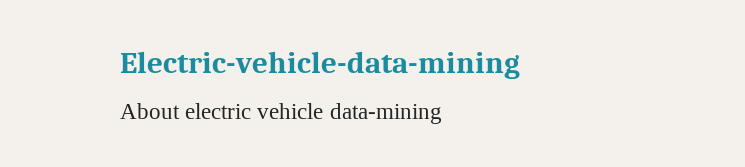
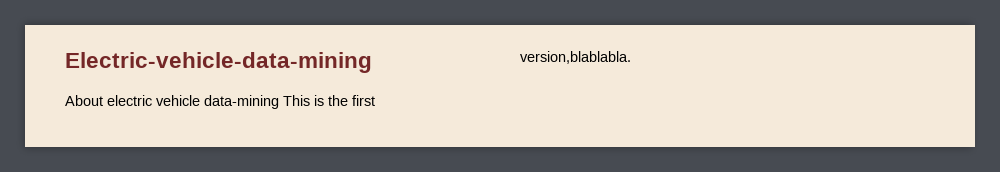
- About electric vehicle data-mining
+ About electric vehicle data-mining This is the first version,blablabla.

